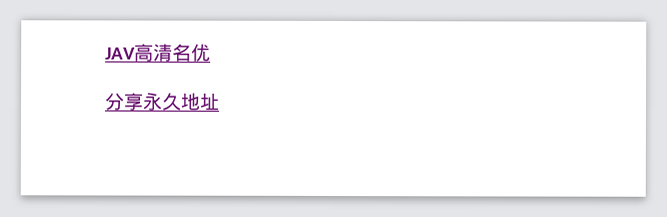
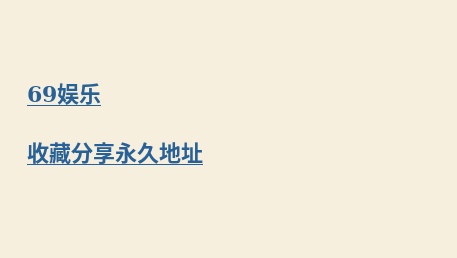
- JAV高清名优
- 分享永久地址
+ 69娱乐
+ 收藏分享永久地址

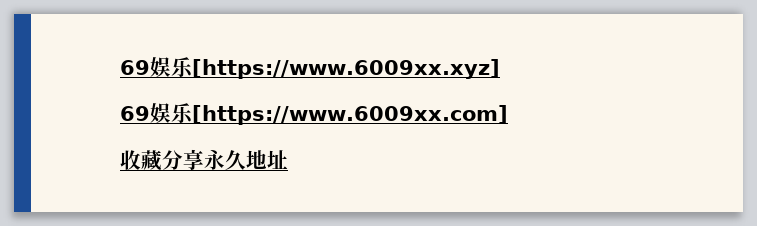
- 69娱乐
+ 69娱乐[https://www.6009xx.xyz]
+ 69娱乐[https://www.6009xx.com]

